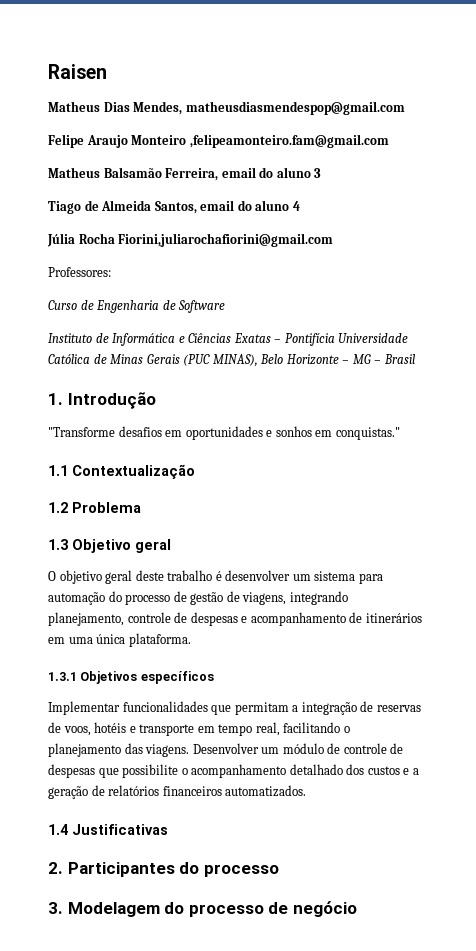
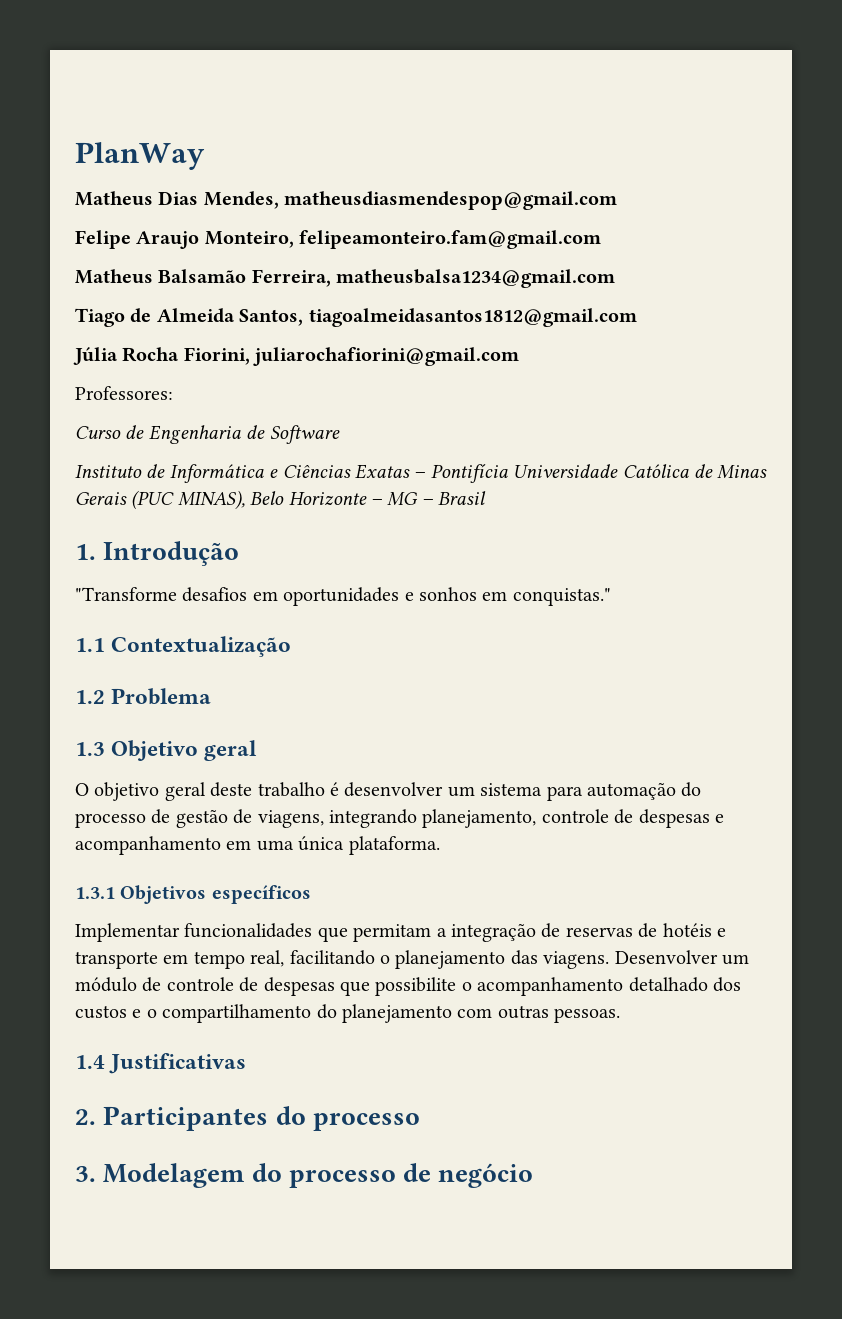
- Raisen
+ PlanWay
- Felipe Araujo Monteiro ,felipeamonteiro.fam@gmail.com
+ Felipe Araujo Monteiro, felipeamonteiro.fam@gmail.com
- Matheus Balsamão Ferreira, email do aluno 3
+ Matheus Balsamão Ferreira, matheusbalsa1234@gmail.com
- Tiago de Almeida Santos, email do aluno 4
+ Tiago de Almeida Santos, tiagoalmeidasantos1812@gmail.com
- Júlia Rocha Fiorini,juliarochafiorini@gmail.com
+ Júlia Rocha Fiorini, juliarochafiorini@gmail.com
- O objetivo geral deste trabalho é desenvolver um sistema para automação do processo de gestão de viagens, integrando planejamento, controle de despesas e acompanhamento de itinerários em uma única plataforma.
+ O objetivo geral deste trabalho é desenvolver um sistema para automação do processo de gestão de viagens, integrando planejamento, controle de despesas e acompanhamento em uma única plataforma.
- Implementar funcionalidades que permitam a integração de reservas de voos, hotéis e transporte em tempo real, facilitando o planejamento das viagens.
+ Implementar funcionalidades que permitam a integração de reservas de hotéis e transporte em tempo real, facilitando o planejamento das viagens.
- Desenvolver um módulo de controle de despesas que possibilite o acompanhamento detalhado dos custos e a geração de relatórios financeiros automatizados.
+ Desenvolver um módulo de controle de despesas que possibilite o acompanhamento detalhado dos custos e o compartilhamento do planejamento com outras pessoas.

